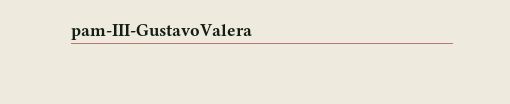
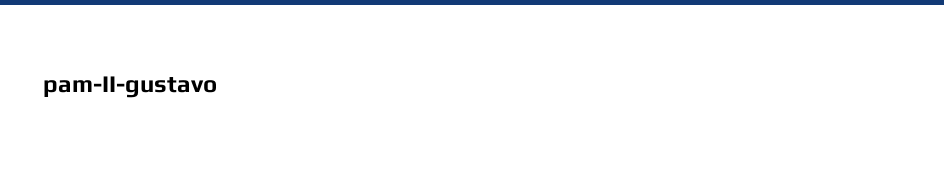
- pam-III-GustavoValera
+ pam-II-gustavo

